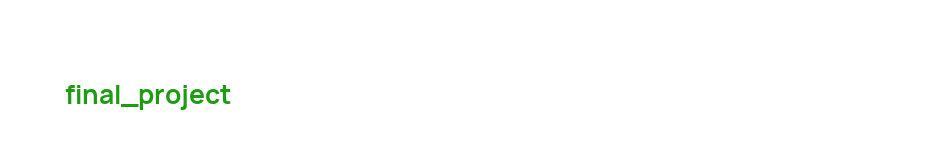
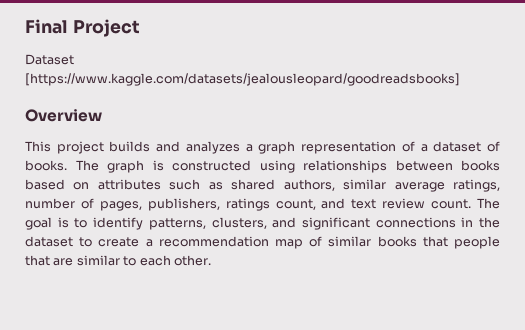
- final_project
+ Final Project
+ Dataset [https://www.kaggle.com/datasets/jealousleopard/goodreadsbooks]
+ Overview
+ This project builds and analyzes a graph representation of a dataset of books. The graph is constructed using relationships between books based on attributes such as shared authors, similar average ratings, number of pages, publishers, ratings count, and text review count. The goal is to identify patterns, clusters, and significant connections in the dataset to create a recommendation map of similar books that people that are similar to each other.

